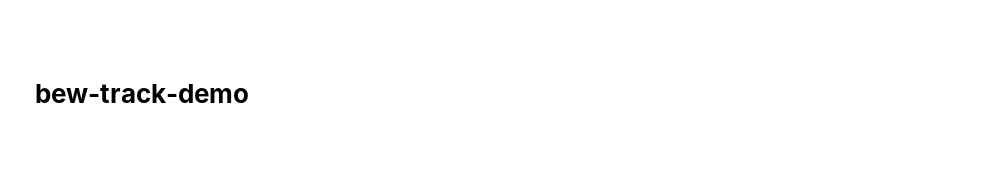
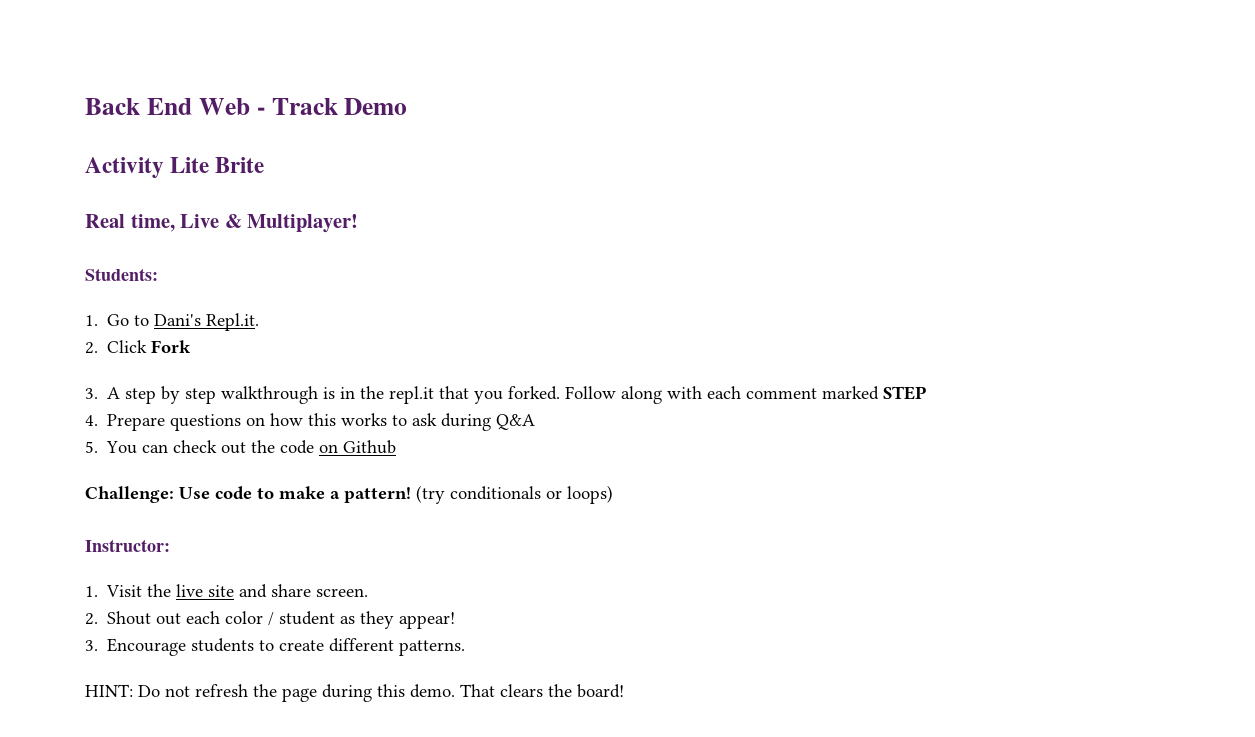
- bew-track-demo
+ Back End Web - Track Demo
+ Activity Lite Brite
+ Real time, Live & Multiplayer!
+ Students:
+ 1. Go to Dani's Repl.it.
+ 2. Click Fork
+ 3. A step by step walkthrough is in the repl.it that you forked. Follow along with each comment marked STEP
+ 4. Prepare questions on how this works to ask during Q&A
+ 5. You can check out the code on Github
+ Challenge: Use code to make a pattern! (try conditionals or loops)
+ Instructor:
+ 1. Visit the live site and share screen.
+ 2. Shout out each color / student as they appear!
+ 3. Encourage students to create different patterns.
+ HINT: Do not refresh the page during this demo. That clears the board!

